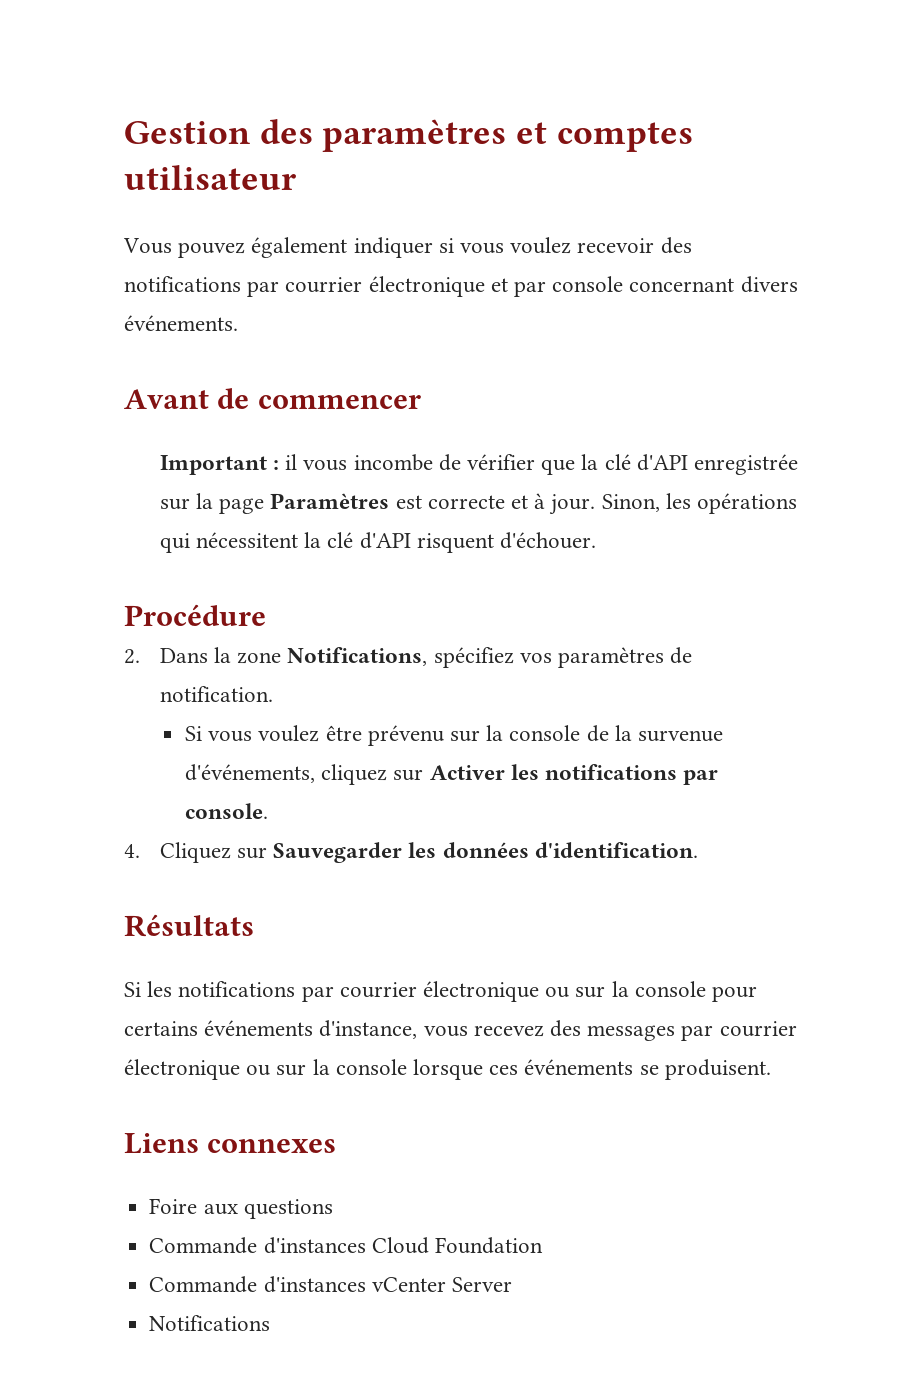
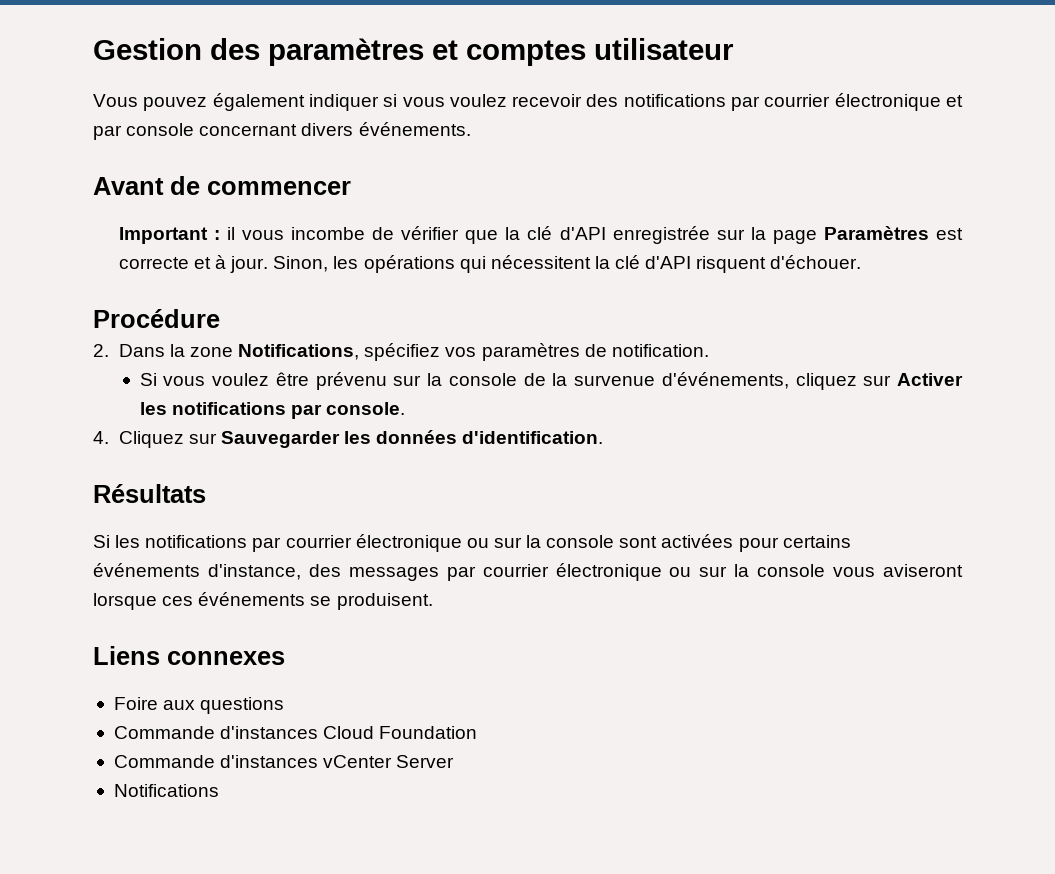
- Si les notifications par courrier électronique ou sur la console pour certains événements d'instance, vous recevez des messages par courrier électronique ou sur la console lorsque ces événements se produisent.
+ Si les notifications par courrier électronique ou sur la console sont activées pour certains événements d'instance, des messages par courrier électronique ou sur la console vous aviseront lorsque ces événements se produisent.

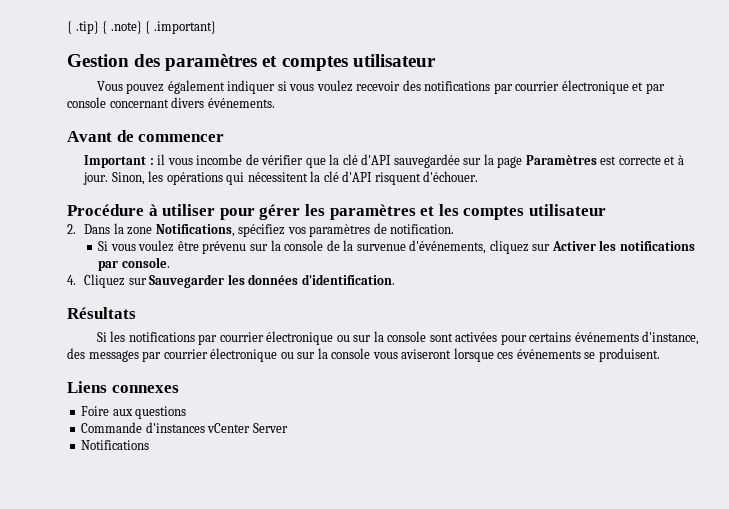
+ { .tip} { .note} { .important}
- Important : il vous incombe de vérifier que la clé d'API enregistrée sur la page Paramètres est correcte et à jour.
+ Important : il vous incombe de vérifier que la clé d'API sauvegardée sur la page Paramètres est correcte et à jour.
- Procédure
+ Procédure à utiliser pour gérer les paramètres et les comptes utilisateur
- Commande d'instances Cloud Foundation

